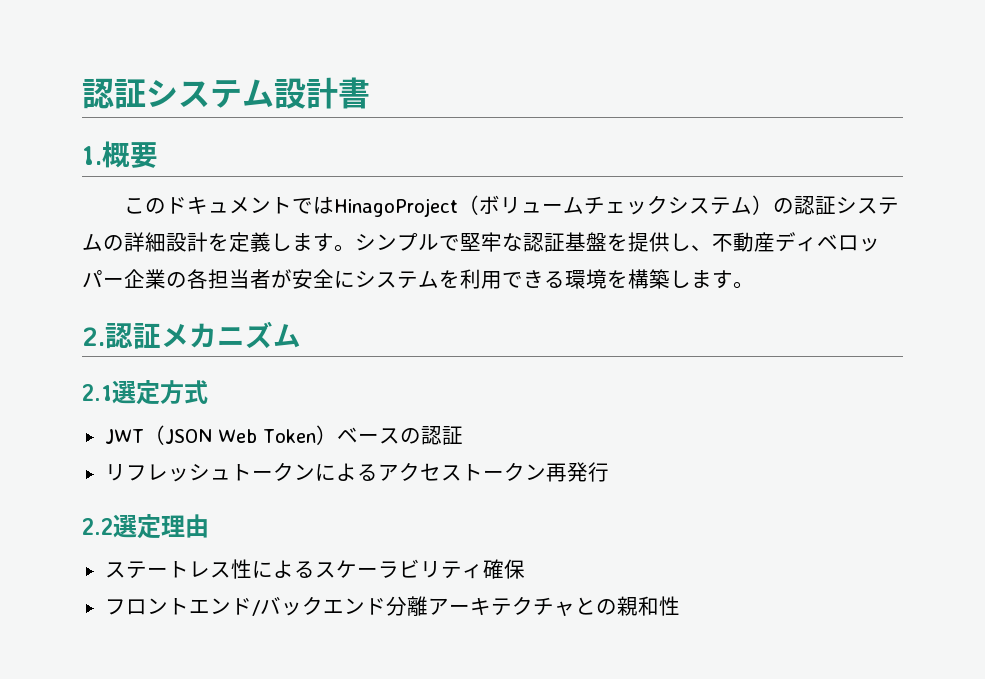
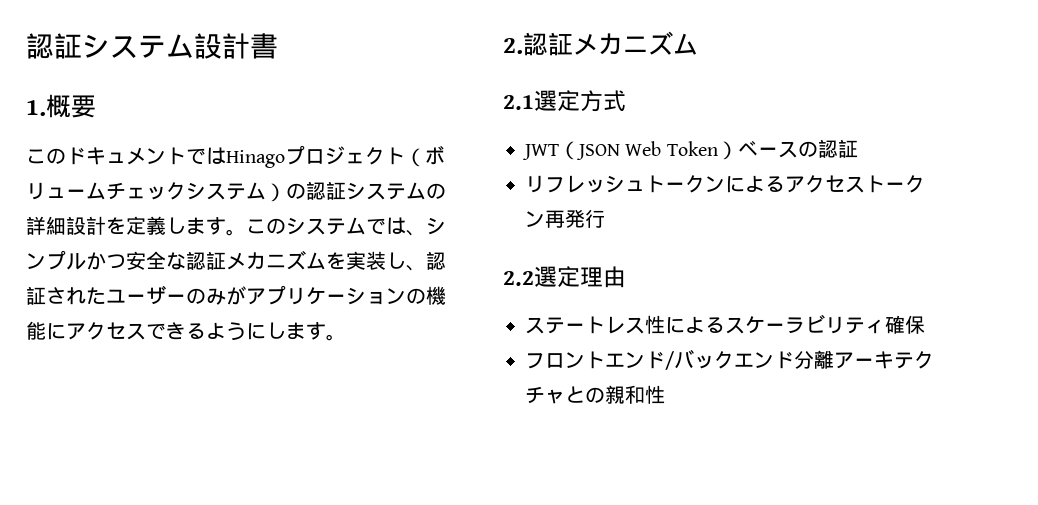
- このドキュメントではHinagoProject（ボリュームチェックシステム）の認証システムの詳細設計を定義します。
+ このドキュメントではHinagoプロジェクト（ボリュームチェックシステム）の認証システムの詳細設計を定義します。
- シンプルで堅牢な認証基盤を提供し、不動産ディベロッパー企業の各担当者が安全にシステムを利用できる環境を構築します。
+ このシステムでは、シンプルかつ安全な認証メカニズムを実装し、認証されたユーザーのみがアプリケーションの機能にアクセスできるようにします。

